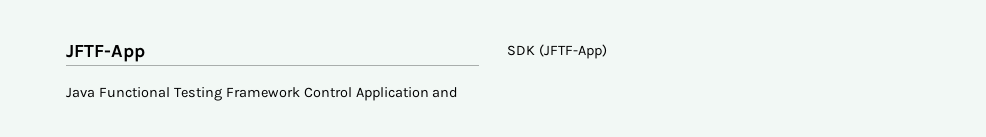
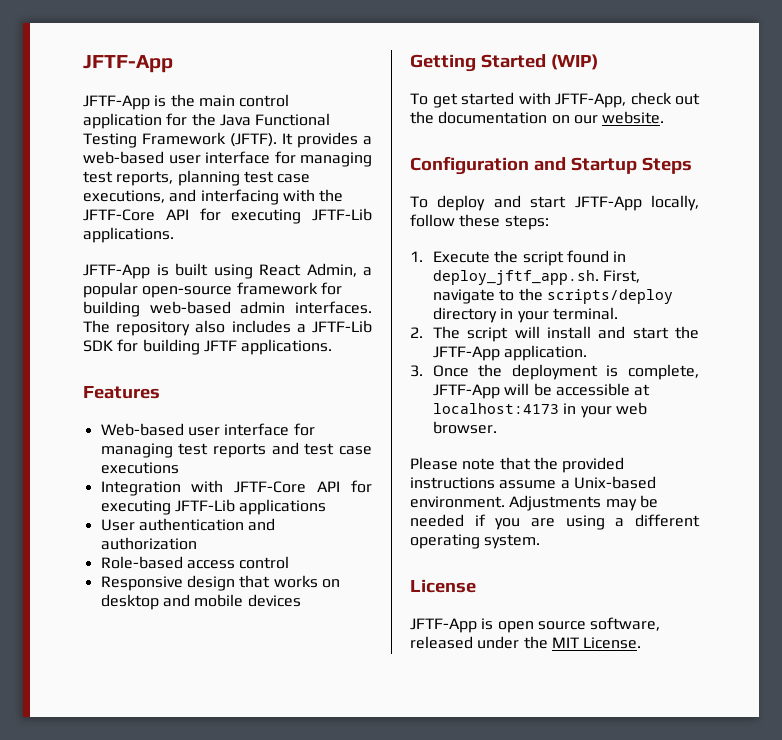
- Java Functional Testing Framework Control Application and SDK (JFTF-App)
+ JFTF-App is the main control application for the Java Functional Testing Framework (JFTF). It provides a web-based user interface for managing test reports, planning test case executions, and interfacing with the JFTF-Core API for executing JFTF-Lib applications.
+ JFTF-App is built using React Admin, a popular open-source framework for building web-based admin interfaces. The repository also includes a JFTF-Lib SDK for building JFTF applications.
+ Features
+ Web-based user interface for managing test reports and test case executions
+ Integration with JFTF-Core API for executing JFTF-Lib applications
+ User authentication and authorization
+ Role-based access control
+ Responsive design that works on desktop and mobile devices
+ Getting Started (WIP)
+ To get started with JFTF-App, check out the documentation on our website.
+ Configuration and Startup Steps
+ To deploy and start JFTF-App locally, follow these steps:
+ 1. Execute the script found in deploy_jftf_app.sh. First, navigate to the scripts/deploy directory in your terminal.
+ 2. The script will install and start the JFTF-App application.
+ 3. Once the deployment is complete, JFTF-App will be accessible at localhost:4173 in your web browser.
+ Please note that the provided instructions assume a Unix-based environment. Adjustments may be needed if you are using a different operating system.
+ License
+ JFTF-App is open source software, released under the MIT License.

